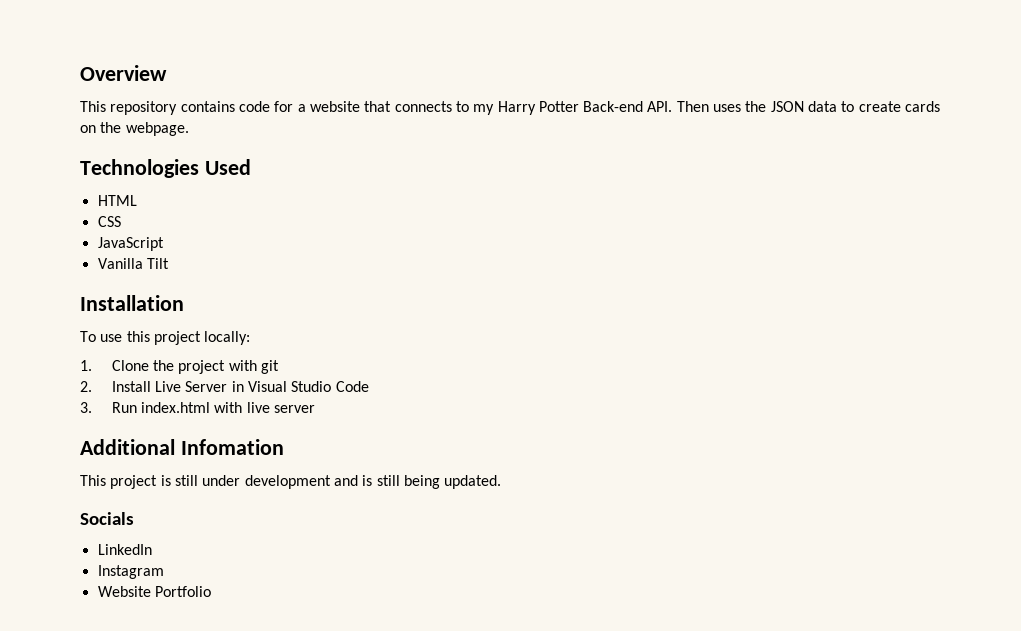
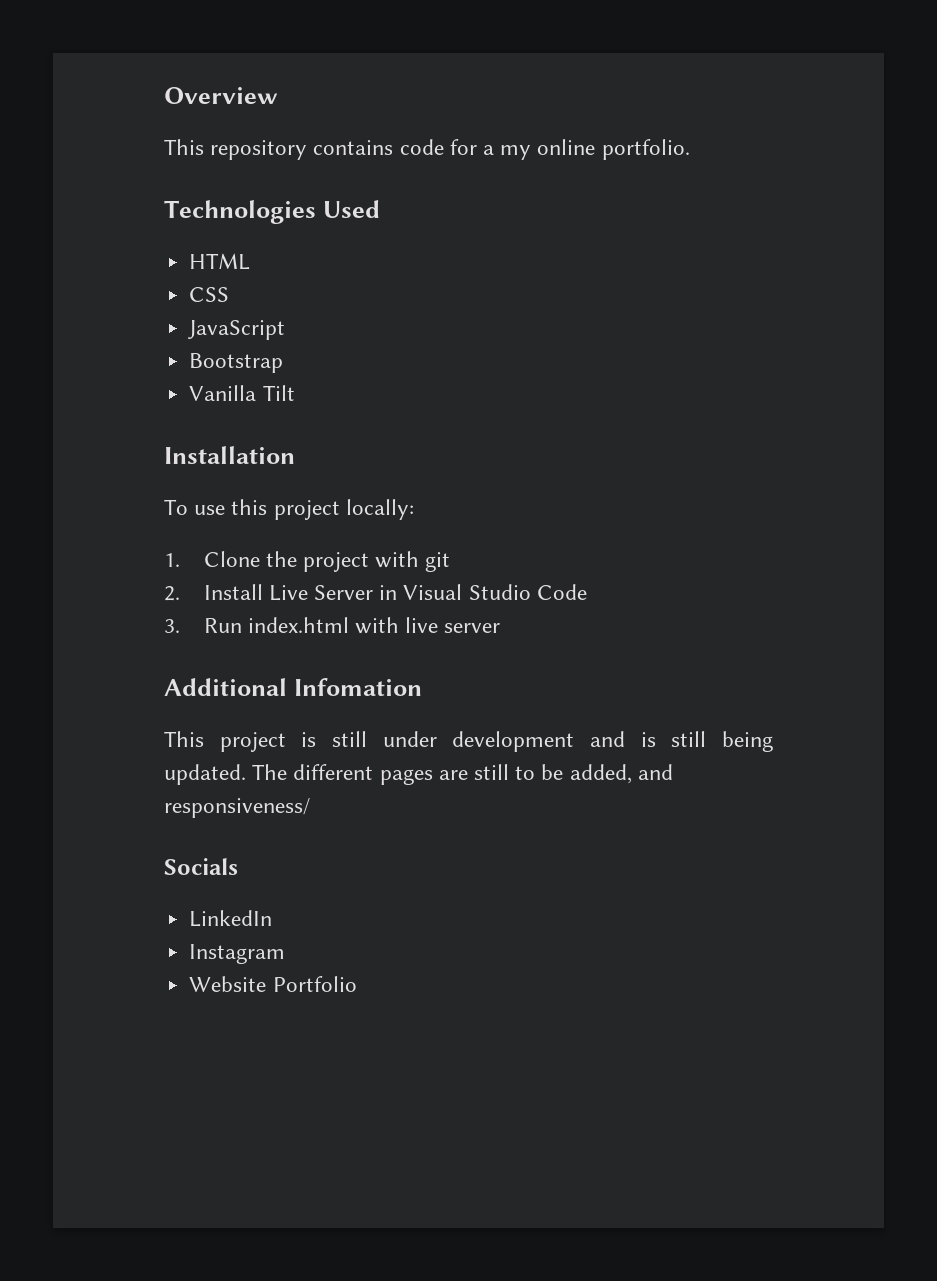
- This repository contains code for a website that connects to my Harry Potter Back-end API. Then uses the JSON data to create cards on the webpage.
+ This repository contains code for a my online portfolio.
+ Bootstrap
+ The different pages are still to be added, and responsiveness/

